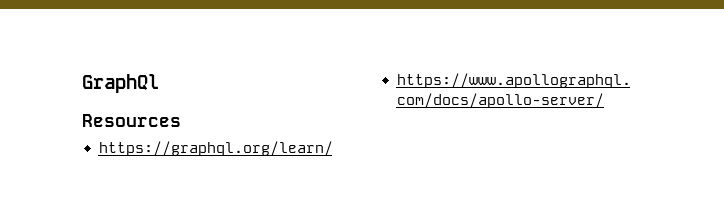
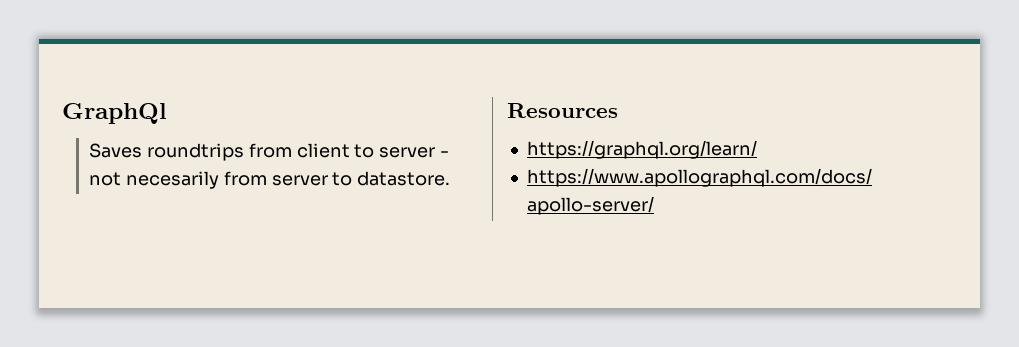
+ Saves roundtrips from client to server - not necesarily from server to datastore.

